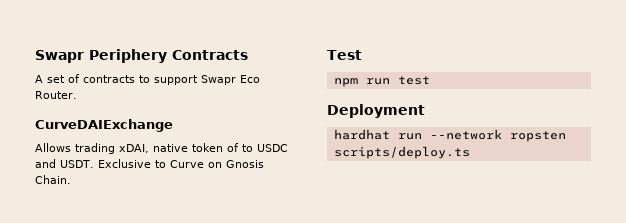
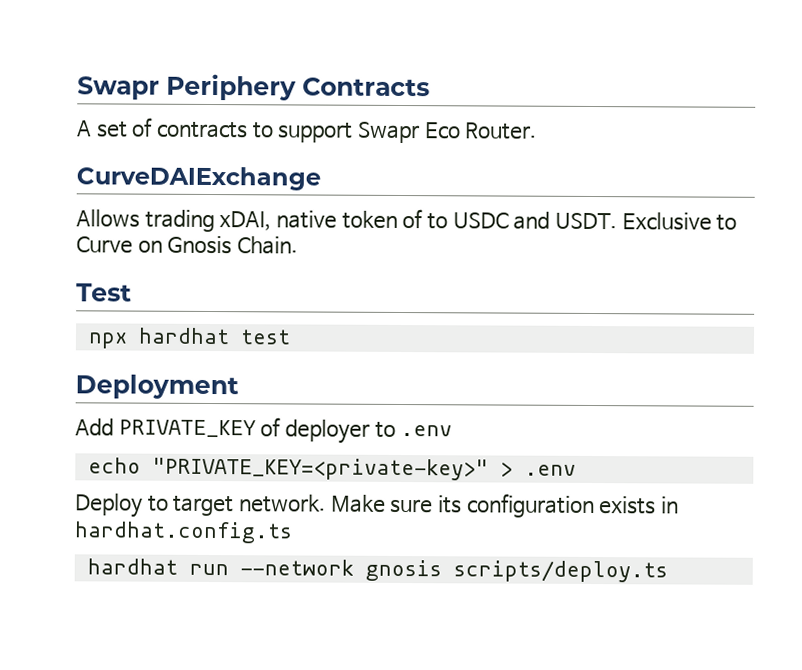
- npm run test
+ npx hardhat test
+ Add PRIVATE_KEY of deployer to .env
+ echo "PRIVATE_KEY=<private-key>" > .env
+ Deploy to target network. Make sure its configuration exists in hardhat.config.ts
- hardhat run --network ropsten scripts/deploy.ts
+ hardhat run --network gnosis scripts/deploy.ts

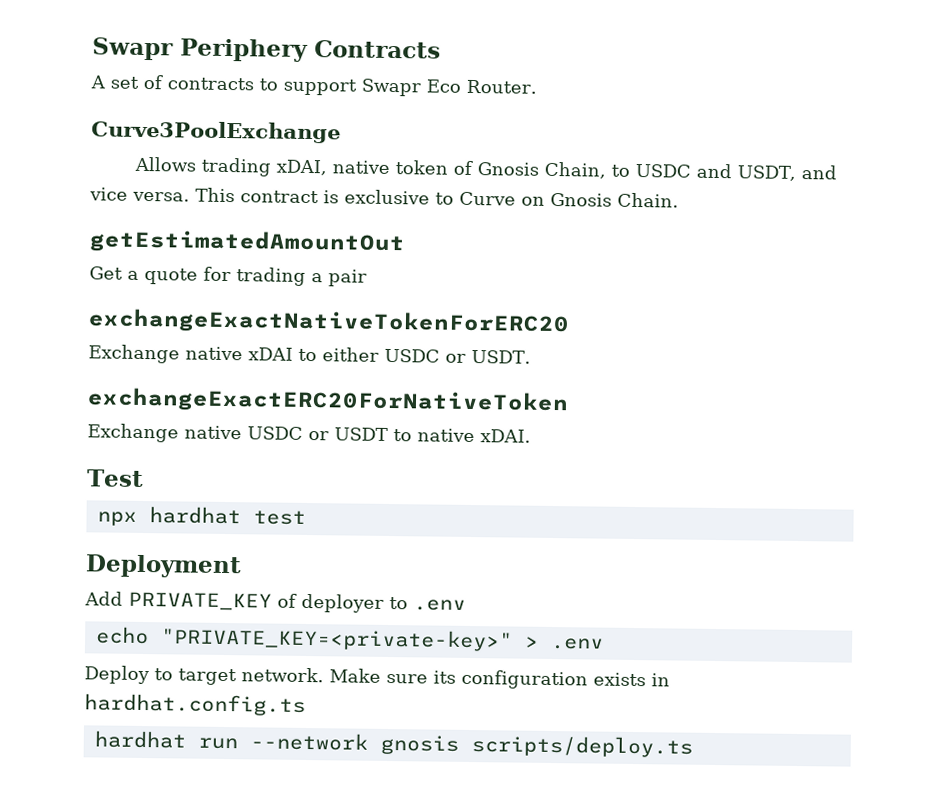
- CurveDAIExchange
+ Curve3PoolExchange
- Allows trading xDAI, native token of to USDC and USDT. Exclusive to Curve on Gnosis Chain.
+ Allows trading xDAI, native token of Gnosis Chain, to USDC and USDT, and vice versa. This contract is exclusive to Curve on Gnosis Chain.
+ getEstimatedAmountOut
+ Get a quote for trading a pair
+ exchangeExactNativeTokenForERC20
+ Exchange native xDAI to either USDC or USDT.
+ exchangeExactERC20ForNativeToken
+ Exchange native USDC or USDT to native xDAI.

